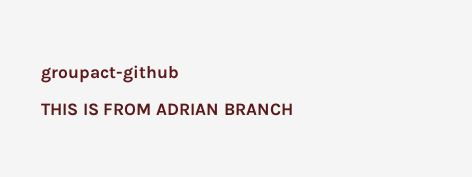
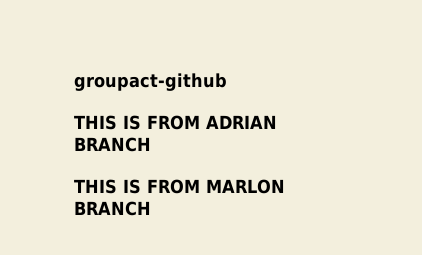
+ THIS IS FROM MARLON BRANCH

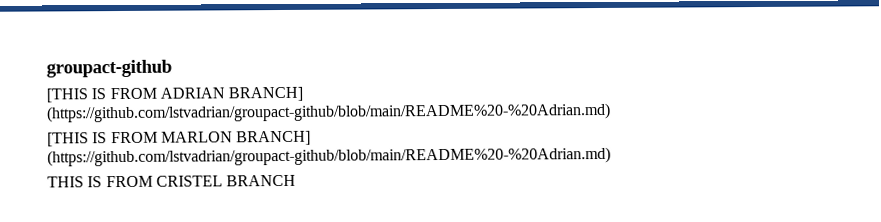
- THIS IS FROM ADRIAN BRANCH
- THIS IS FROM MARLON BRANCH
+ [THIS IS FROM ADRIAN BRANCH] (https://github.com/lstvadrian/groupact-github/blob/main/README%20-%20Adrian.md)
+ [THIS IS FROM MARLON BRANCH] (https://github.com/lstvadrian/groupact-github/blob/main/README%20-%20Adrian.md)
+ THIS IS FROM CRISTEL BRANCH

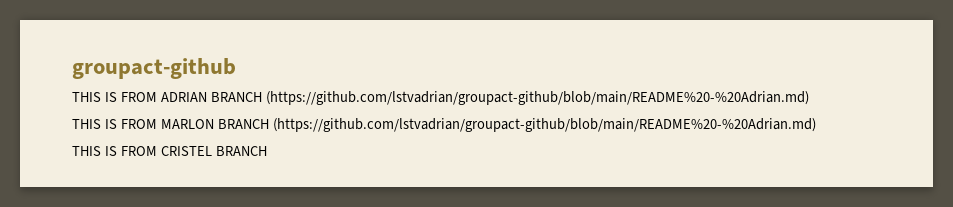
- [THIS IS FROM ADRIAN BRANCH] (https://github.com/lstvadrian/groupact-github/blob/main/README%20-%20Adrian.md)
- [THIS IS FROM MARLON BRANCH] (https://github.com/lstvadrian/groupact-github/blob/main/README%20-%20Adrian.md)
+ THIS IS FROM ADRIAN BRANCH (https://github.com/lstvadrian/groupact-github/blob/main/README%20-%20Adrian.md)
+ THIS IS FROM MARLON BRANCH (https://github.com/lstvadrian/groupact-github/blob/main/README%20-%20Adrian.md)

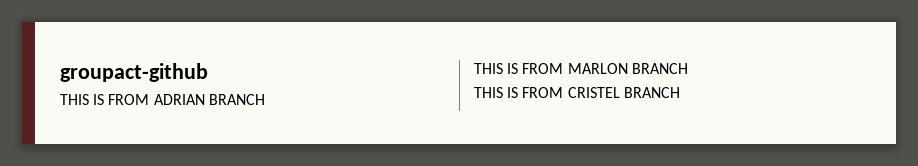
- THIS IS FROM ADRIAN BRANCH (https://github.com/lstvadrian/groupact-github/blob/main/README%20-%20Adrian.md)
+ THIS IS FROM ADRIAN BRANCH
- THIS IS FROM MARLON BRANCH (https://github.com/lstvadrian/groupact-github/blob/main/README%20-%20Adrian.md)
+ THIS IS FROM MARLON BRANCH

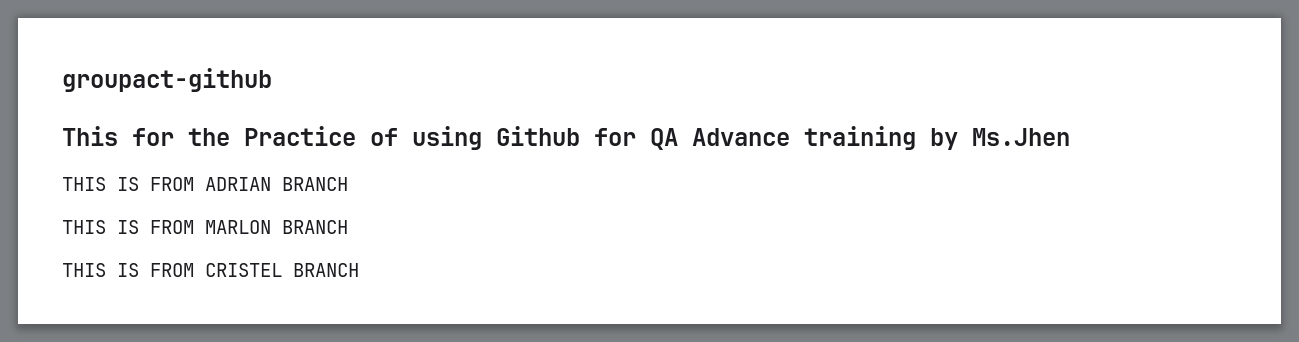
+ This for the Practice of using Github for QA Advance training by Ms.Jhen

